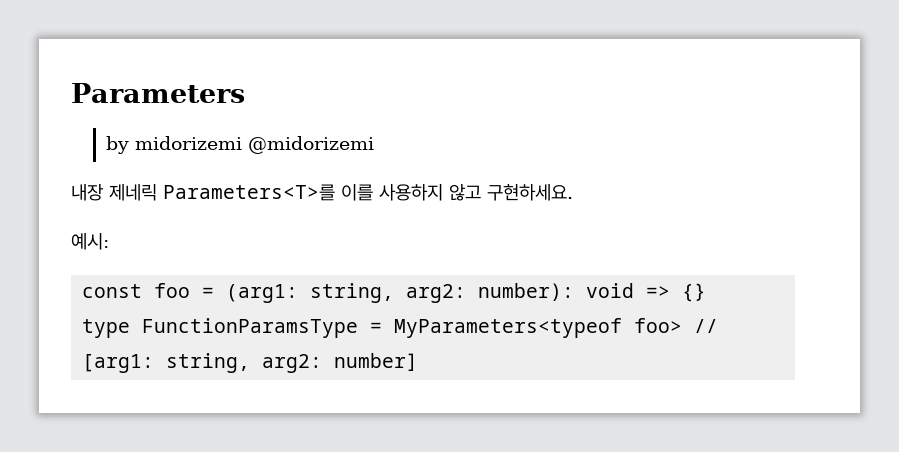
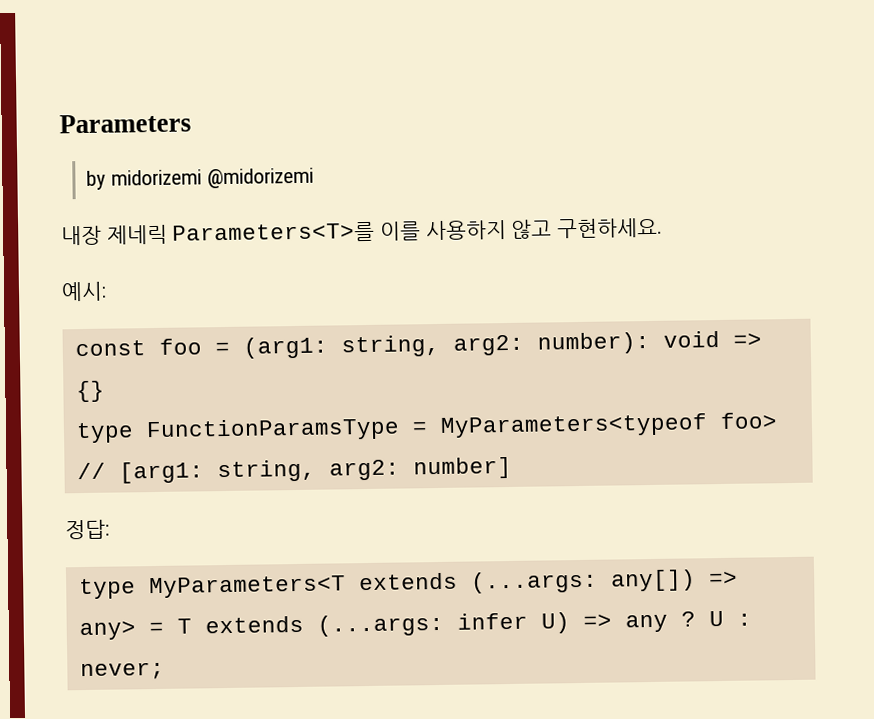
+ 정답:
+ type MyParameters<T extends (...args: any[]) => any> = T extends (...args: infer U) => any ? U : never;

